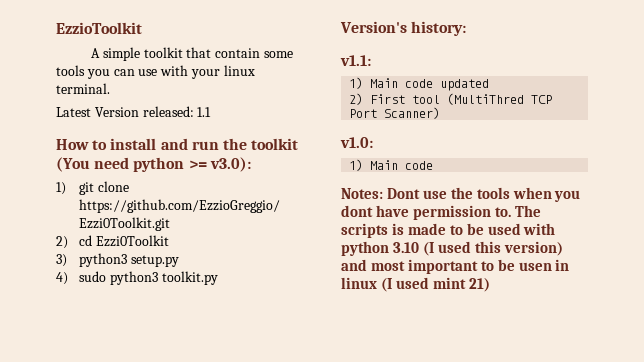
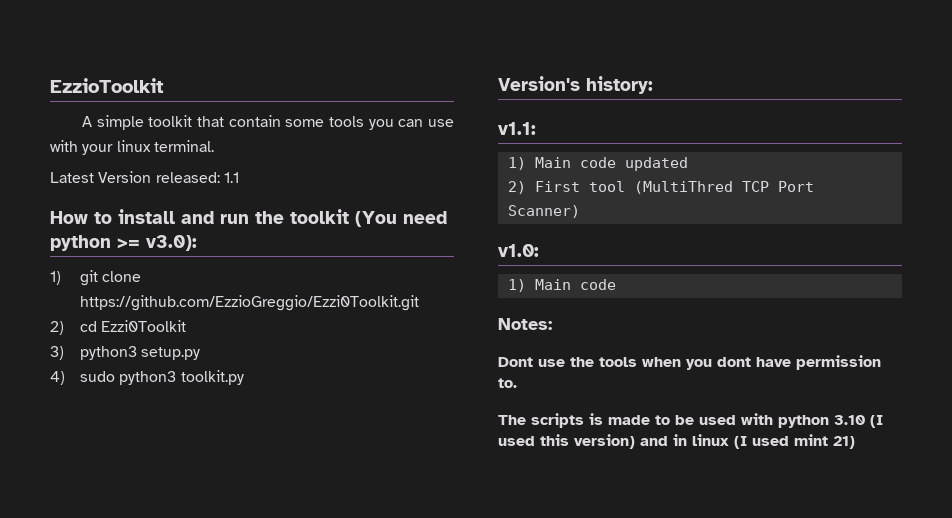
- Notes: Dont use the tools when you dont have permission to. The scripts is made to be used with python 3.10 (I used this version) and most important to be usen in linux (I used mint 21)
+ Notes:
+ Dont use the tools when you dont have permission to.
+ The scripts is made to be used with python 3.10 (I used this version) and in linux (I used mint 21)

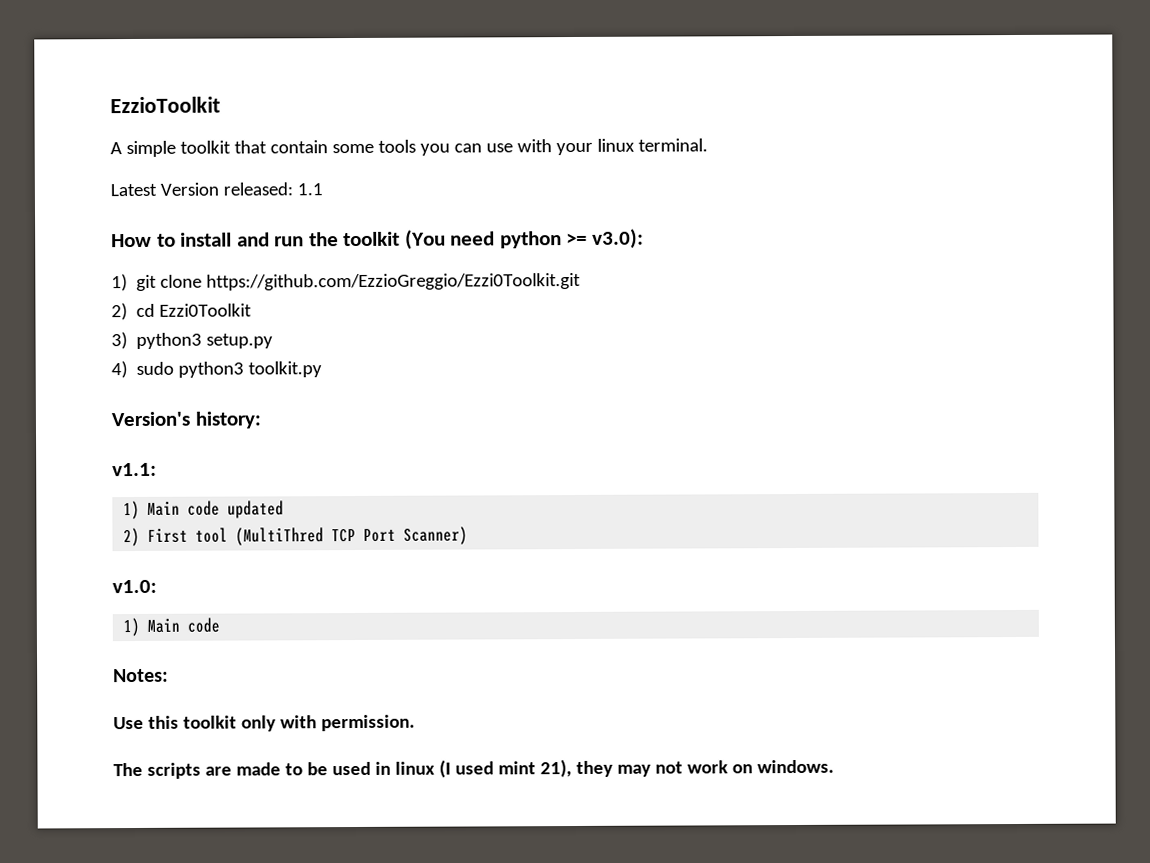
- Dont use the tools when you dont have permission to.
+ Use this toolkit only with permission.
- The scripts is made to be used with python 3.10 (I used this version) and in linux (I used mint 21)
+ The scripts are made to be used in linux (I used mint 21), they may not work on windows.

